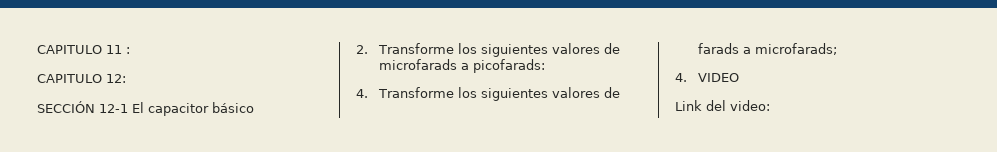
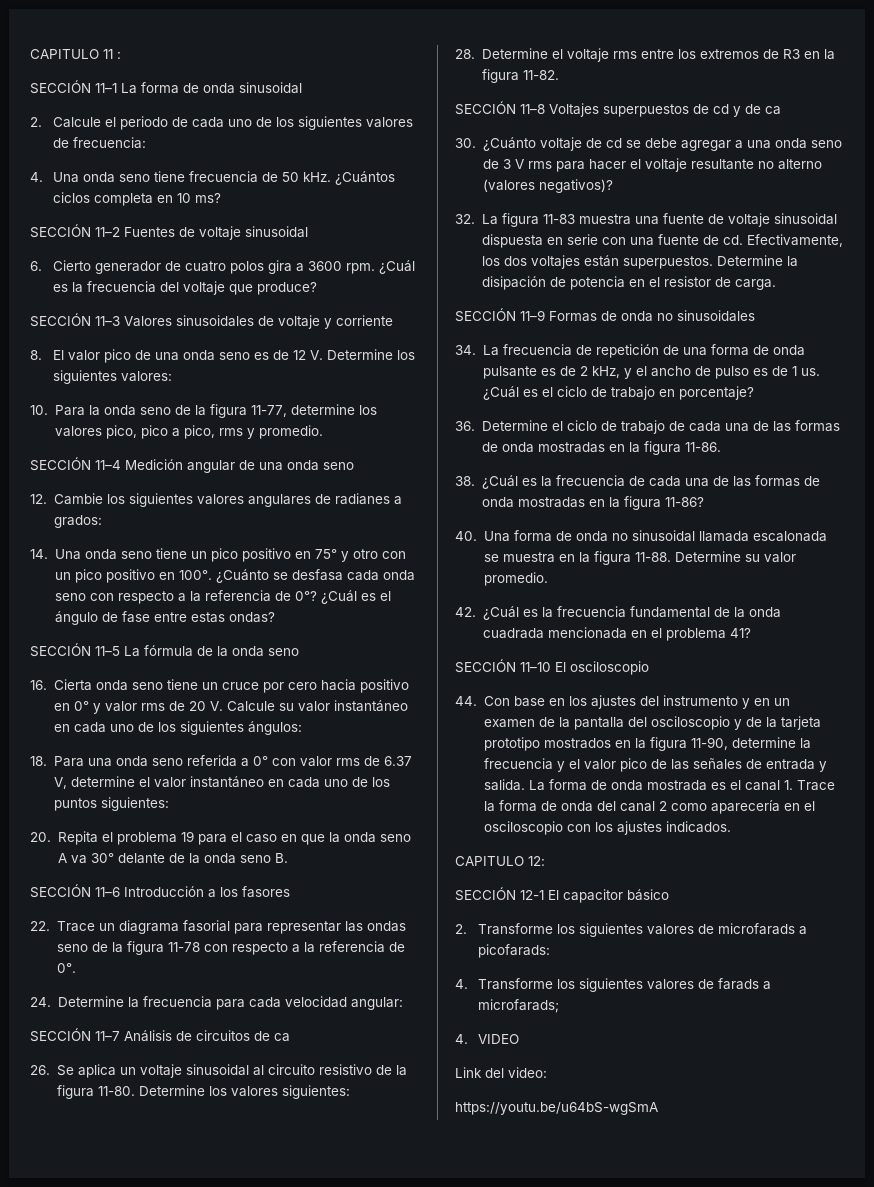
+ SECCIÓN 11–1 La forma de onda sinusoidal
+ 2. Calcule el periodo de cada uno de los siguientes valores de frecuencia:
+ 4. Una onda seno tiene frecuencia de 50 kHz. ¿Cuántos ciclos completa en 10 ms?
+ SECCIÓN 11–2 Fuentes de voltaje sinusoidal
+ 6. Cierto generador de cuatro polos gira a 3600 rpm. ¿Cuál es la frecuencia del voltaje que produce?
+ SECCIÓN 11–3 Valores sinusoidales de voltaje y corriente
+ 8. El valor pico de una onda seno es de 12 V. Determine los siguientes valores:
+ 10. Para la onda seno de la figura 11-77, determine los valores pico, pico a pico, rms y promedio.
+ SECCIÓN 11–4 Medición angular de una onda seno
+ 12. Cambie los siguientes valores angulares de radianes a grados:
+ 14. Una onda seno tiene un pico positivo en 75° y otro con un pico positivo en 100°. ¿Cuánto se desfasa cada onda seno con respecto a la referencia de 0°? ¿Cuál es el ángulo de fase entre estas ondas?
+ SECCIÓN 11–5 La fórmula de la onda seno
+ 16. Cierta onda seno tiene un cruce por cero hacia positivo en 0° y valor rms de 20 V. Calcule su valor instantáneo en cada uno de los siguientes ángulos:
+ 18. Para una onda seno referida a 0° con valor rms de 6.37 V, determine el valor instantáneo en cada uno de los puntos siguientes:
+ 20. Repita el problema 19 para el caso en que la onda seno A va 30° delante de la onda seno B.
+ SECCIÓN 11–6 Introducción a los fasores
+ 22. Trace un diagrama fasorial para representar las ondas seno de la figura 11-78 con respecto a la referencia de 0°.
+ 24. Determine la frecuencia para cada velocidad angular:
+ SECCIÓN 11–7 Análisis de circuitos de ca
+ 26. Se aplica un voltaje sinusoidal al circuito resistivo de la figura 11-80. Determine los valores siguientes:
+ 28. Determine el voltaje rms entre los extremos de R3 en la figura 11-82.
+ SECCIÓN 11–8 Voltajes superpuestos de cd y de ca
+ 30. ¿Cuánto voltaje de cd se debe agregar a una onda seno de 3 V rms para hacer el voltaje resultante no alterno (valores negativos)?
+ 32. La figura 11-83 muestra una fuente de voltaje sinusoidal dispuesta en serie con una fuente de cd. Efectivamente, los dos voltajes están superpuestos. Determine la disipación de potencia en el resistor de carga.
+ SECCIÓN 11–9 Formas de onda no sinusoidales
+ 34. La frecuencia de repetición de una forma de onda pulsante es de 2 kHz, y el ancho de pulso es de 1 us. ¿Cuál es el ciclo de trabajo en porcentaje?
+ 36. Determine el ciclo de trabajo de cada una de las formas de onda mostradas en la figura 11-86.
+ 38. ¿Cuál es la frecuencia de cada una de las formas de onda mostradas en la figura 11-86?
+ 40. Una forma de onda no sinusoidal llamada escalonada se muestra en la figura 11-88. Determine su valor promedio.
+ 42. ¿Cuál es la frecuencia fundamental de la onda cuadrada mencionada en el problema 41?
+ SECCIÓN 11–10 El osciloscopio
+ 44. Con base en los ajustes del instrumento y en un examen de la pantalla del osciloscopio y de la tarjeta prototipo mostrados en la figura 11-90, determine la frecuencia y el valor pico de las señales de entrada y salida. La forma de onda mostrada es el canal 1. Trace la forma de onda del canal 2 como aparecería en el osciloscopio con los ajustes indicados.
+ https://youtu.be/u64bS-wgSmA

